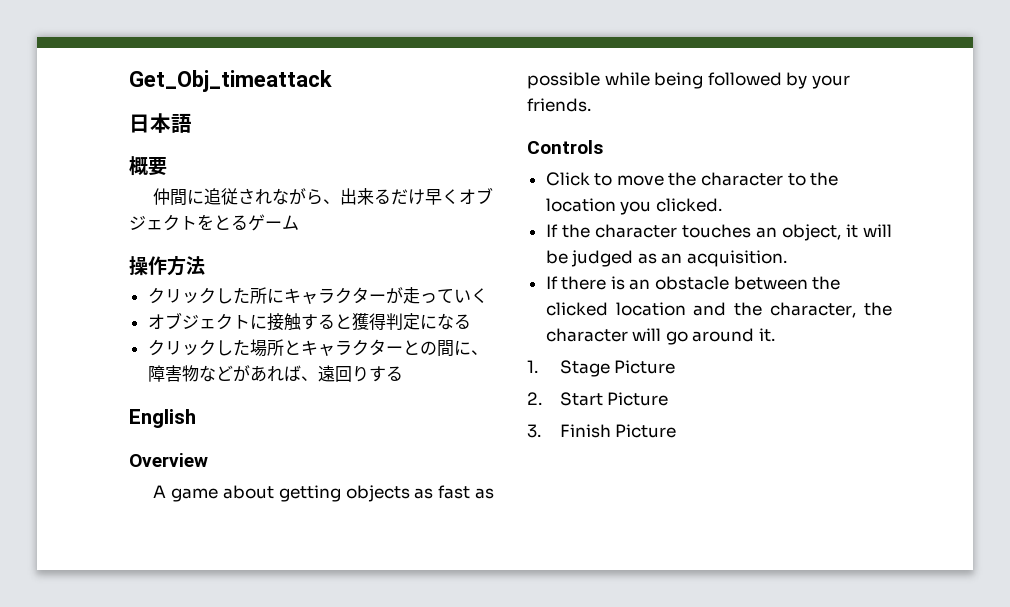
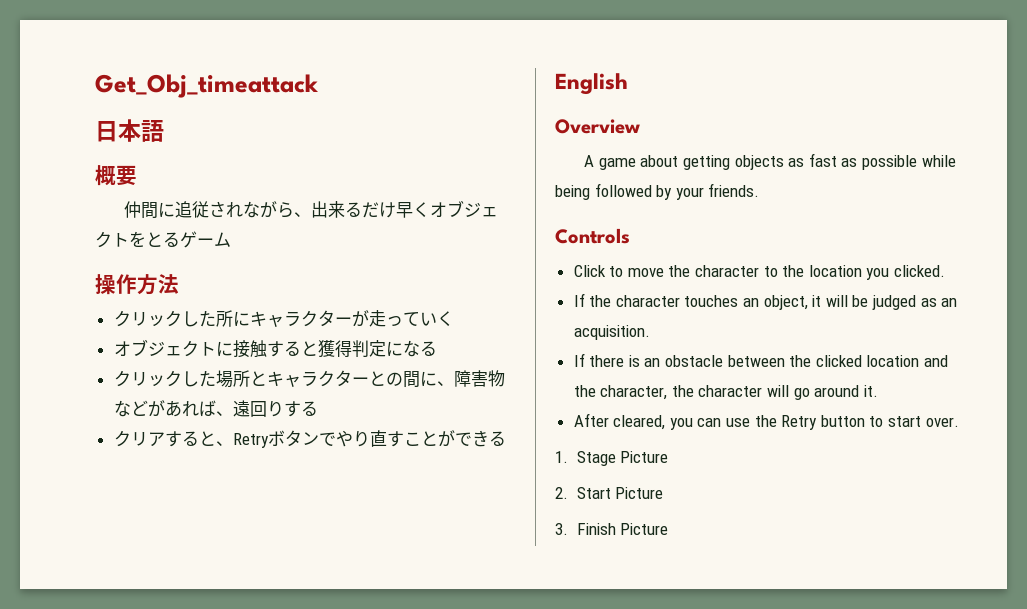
+ クリアすると、Retryボタンでやり直すことができる
+ After cleared, you can use the Retry button to start over.

